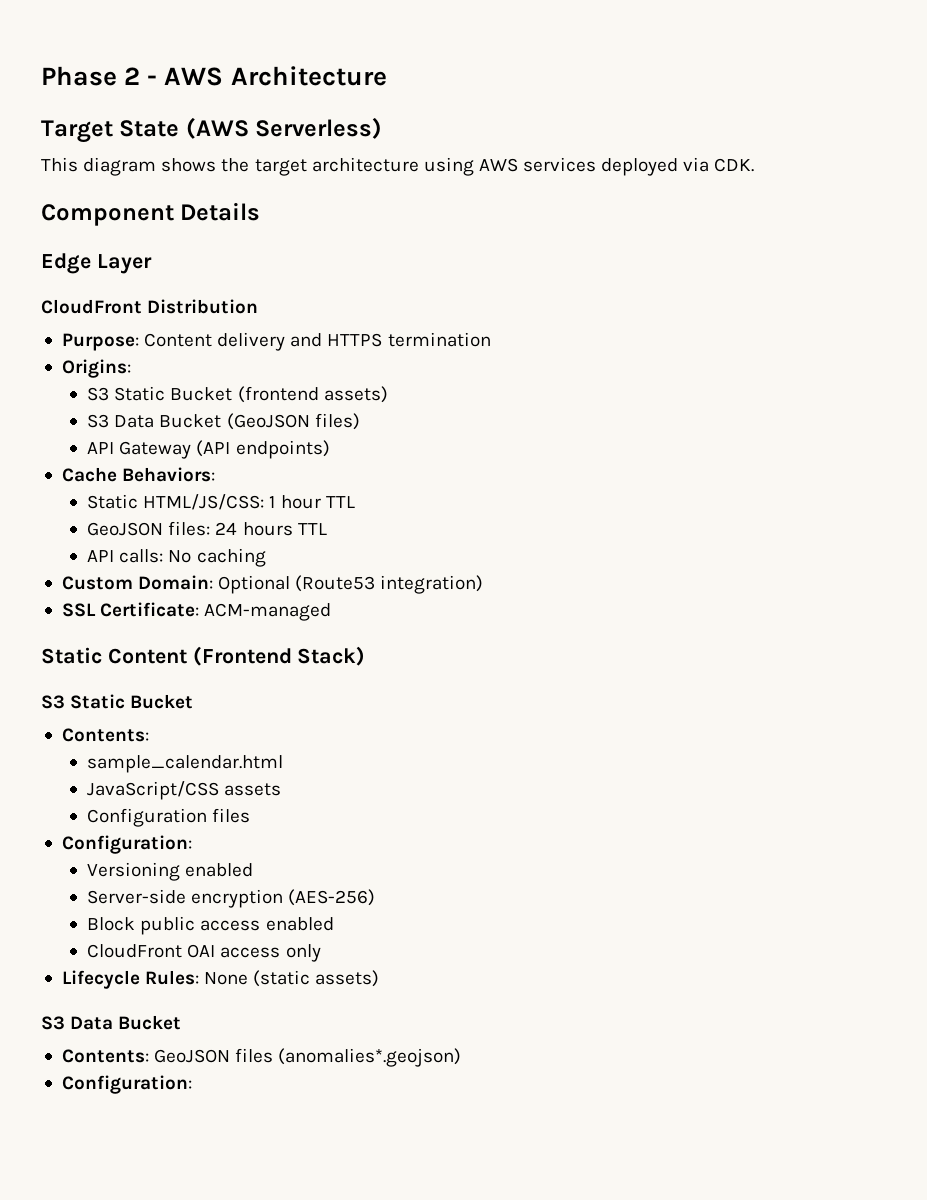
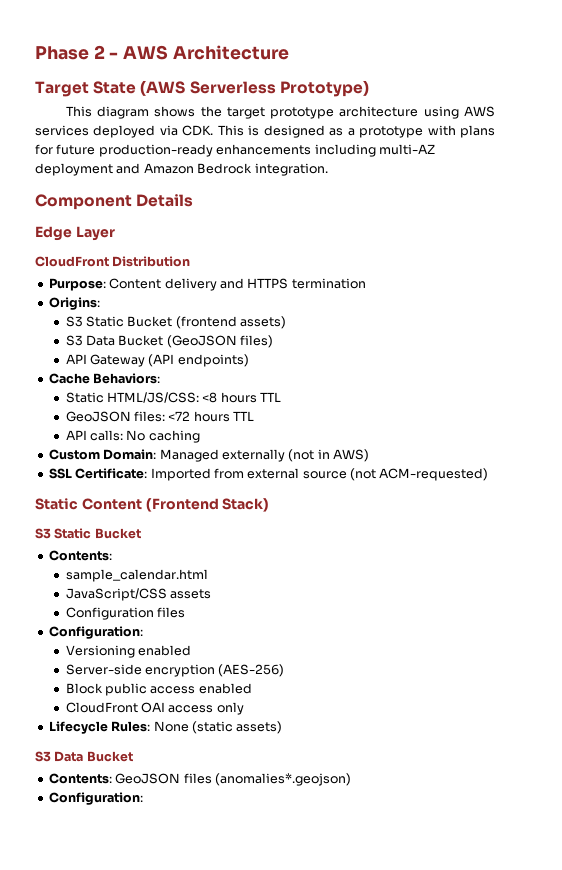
- Target State (AWS Serverless)
+ Target State (AWS Serverless Prototype)
- This diagram shows the target architecture using AWS services deployed via CDK.
+ This diagram shows the target prototype architecture using AWS services deployed via CDK. This is designed as a prototype with plans for future production-ready enhancements including multi-AZ deployment and Amazon Bedrock integration.
- Static HTML/JS/CSS: 1 hour TTL
+ Static HTML/JS/CSS: <8 hours TTL
- GeoJSON files: 24 hours TTL
+ GeoJSON files: <72 hours TTL
- Custom Domain: Optional (Route53 integration)
- SSL Certificate: ACM-managed
+ Custom Domain: Managed externally (not in AWS)
+ SSL Certificate: Imported from external source (not ACM-requested)

